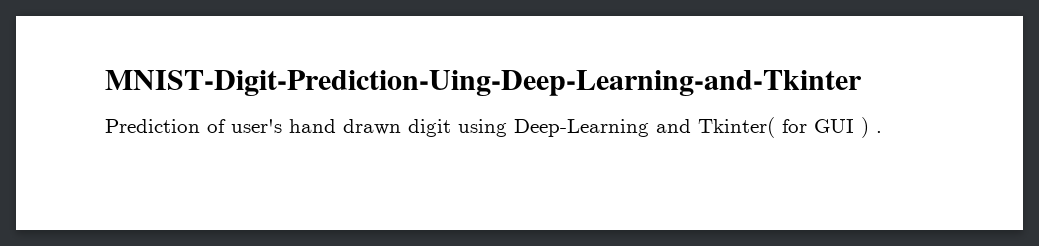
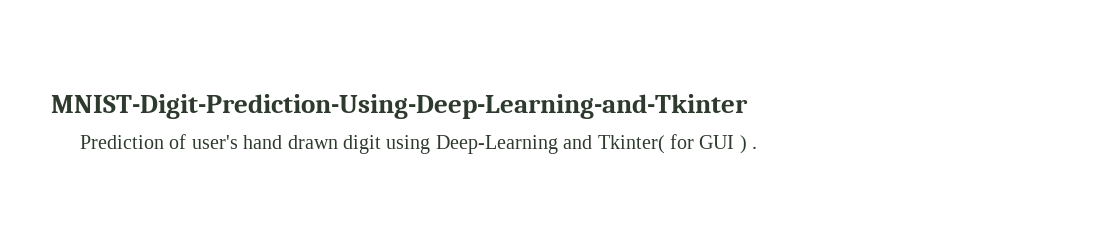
- MNIST-Digit-Prediction-Uing-Deep-Learning-and-Tkinter
+ MNIST-Digit-Prediction-Using-Deep-Learning-and-Tkinter

